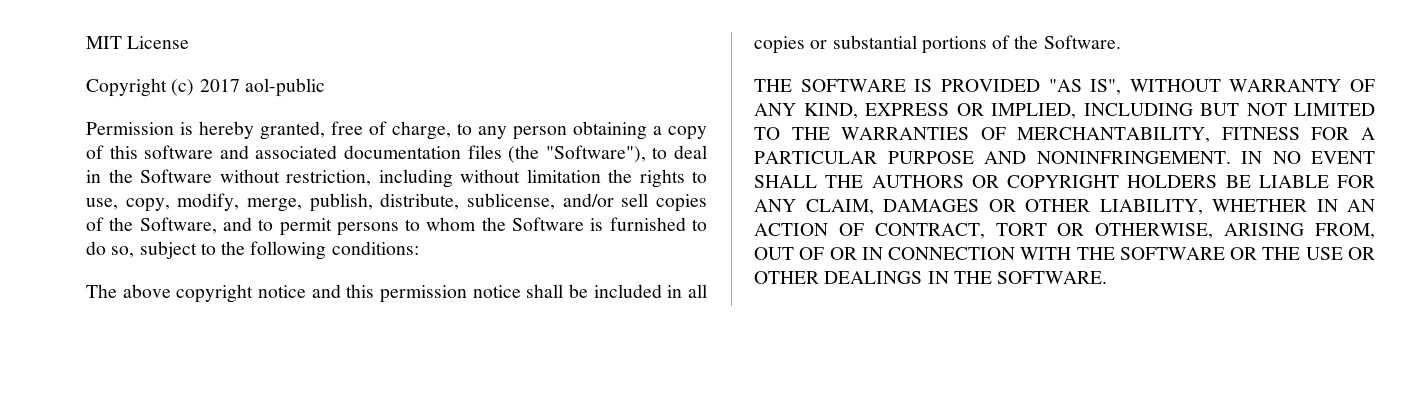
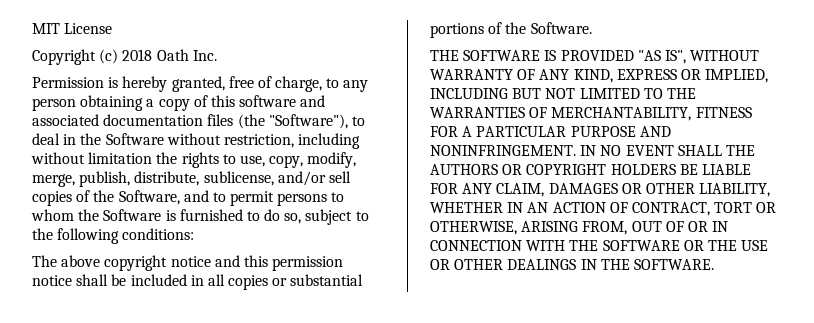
- Copyright (c) 2017 aol-public
+ Copyright (c) 2018 Oath Inc.

